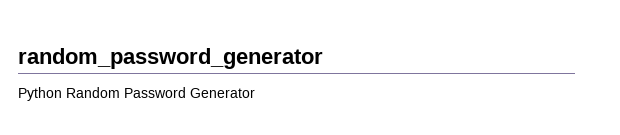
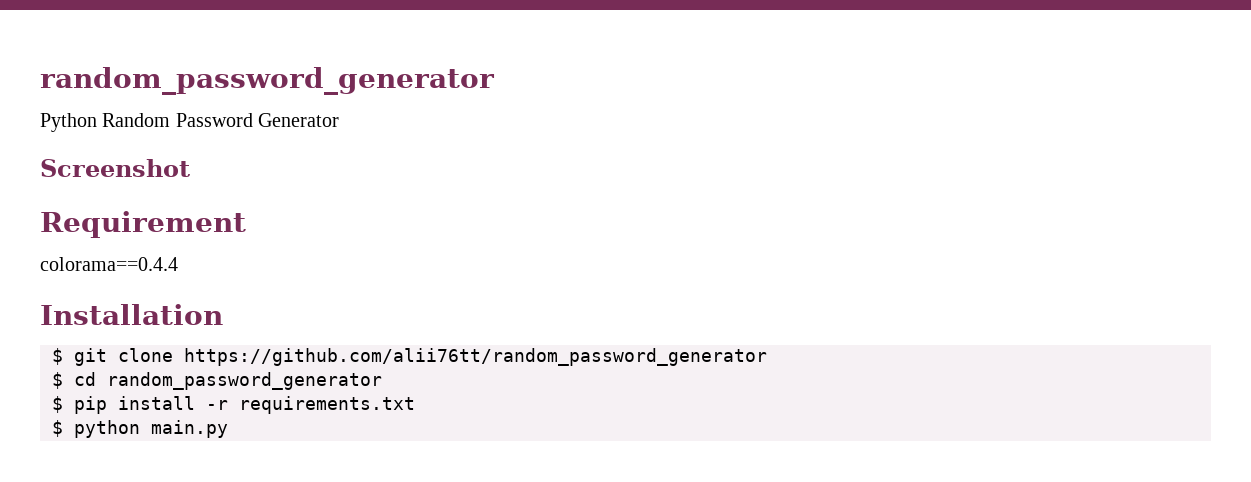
+ Screenshot
+ Requirement
+ colorama==0.4.4
+ Installation
+ $ git clone https://github.com/alii76tt/random_password_generator
+ $ cd random_password_generator
+ $ pip install -r requirements.txt
+ $ python main.py

